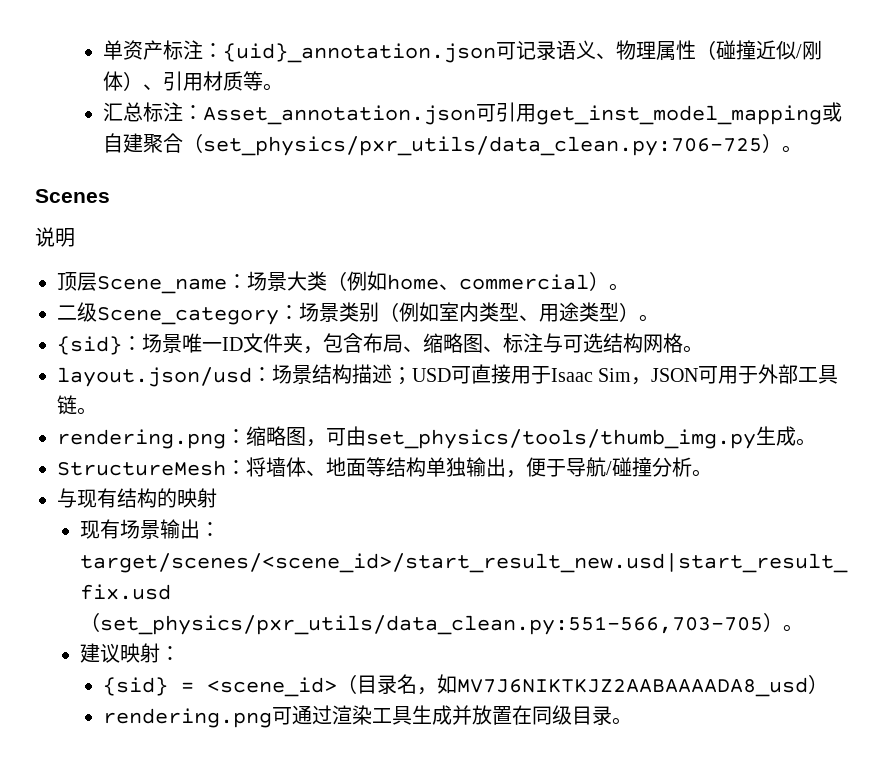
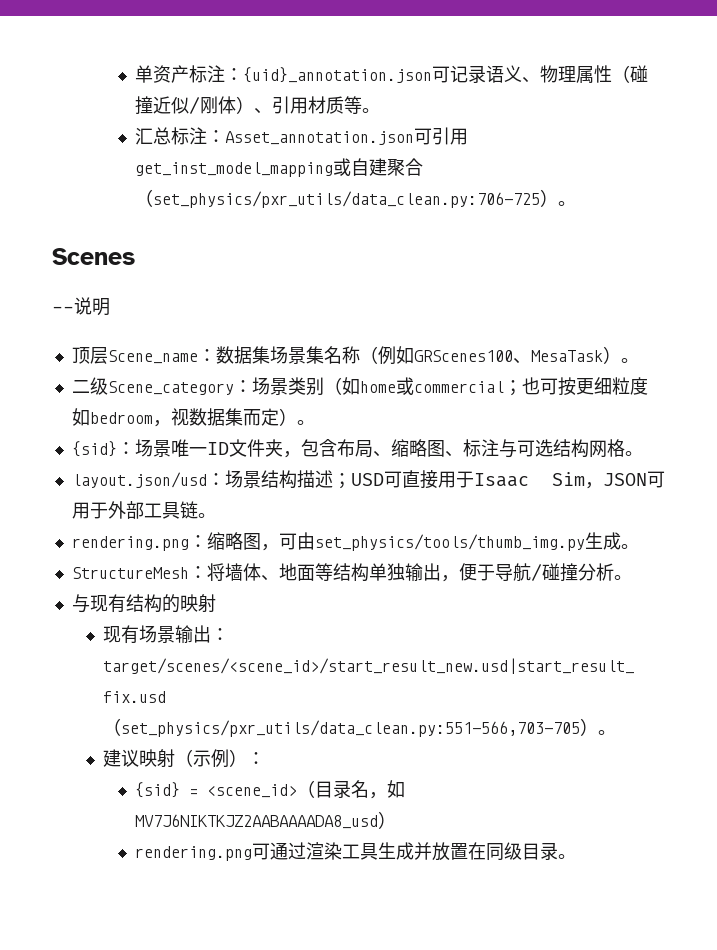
- 说明
+ --说明
- 顶层Scene_name：场景大类（例如home、commercial）。
+ 顶层Scene_name：数据集场景集名称（例如GRScenes100、MesaTask）。
- 二级Scene_category：场景类别（例如室内类型、用途类型）。
+ 二级Scene_category：场景类别（如home或commercial；也可按更细粒度如bedroom，视数据集而定）。
- 建议映射：
+ 建议映射（示例）：

